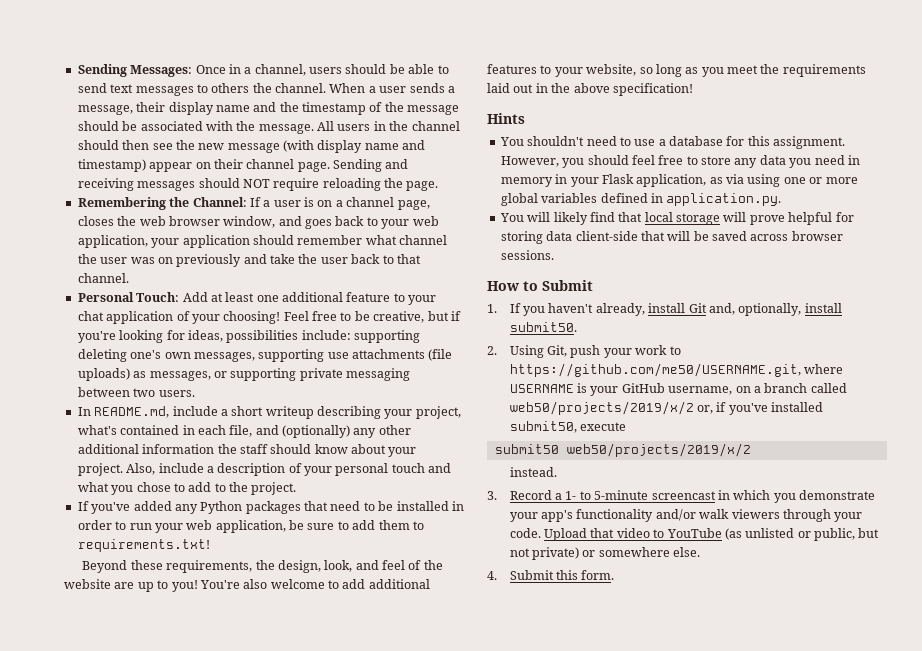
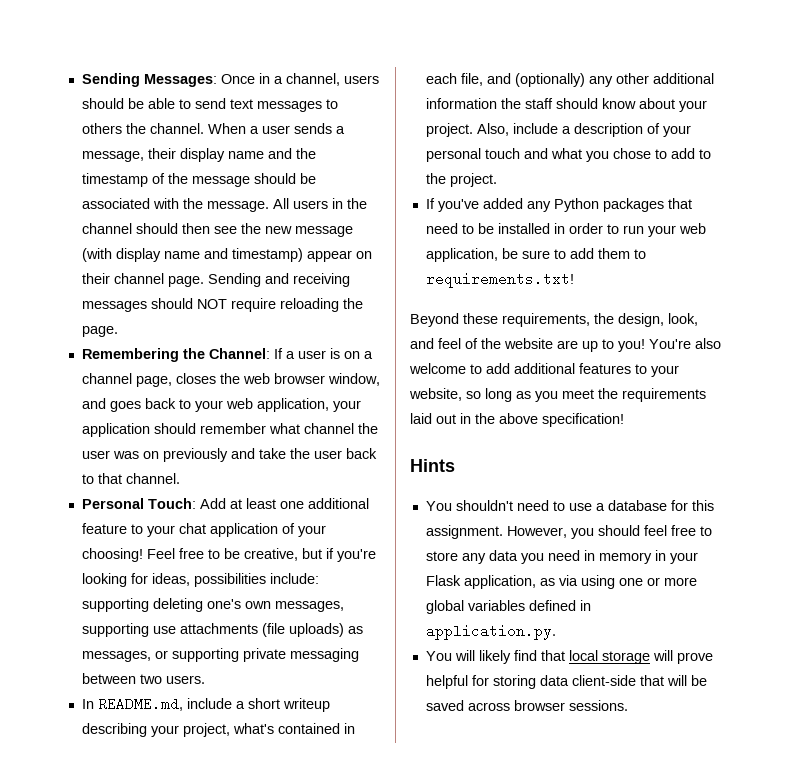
- How to Submit
- 1. If you haven't already, install Git and, optionally, install submit50.
- 2. Using Git, push your work to https://github.com/me50/USERNAME.git, where USERNAME is your GitHub username, on a branch called web50/projects/2019/x/2 or, if you've installed submit50, execute
- submit50 web50/projects/2019/x/2
- instead.
- 3. Record a 1- to 5-minute screencast in which you demonstrate your app's functionality and/or walk viewers through your code. Upload that video to YouTube (as unlisted or public, but not private) or somewhere else.
- 4. Submit this form.

